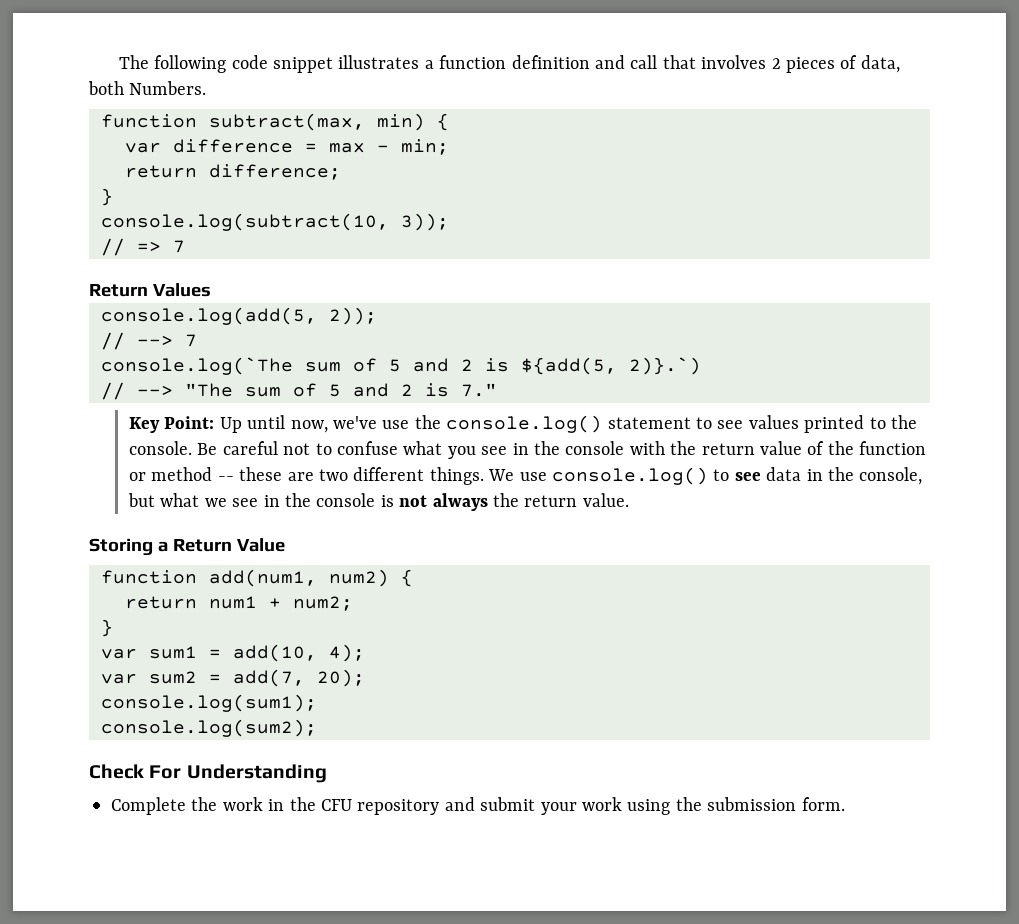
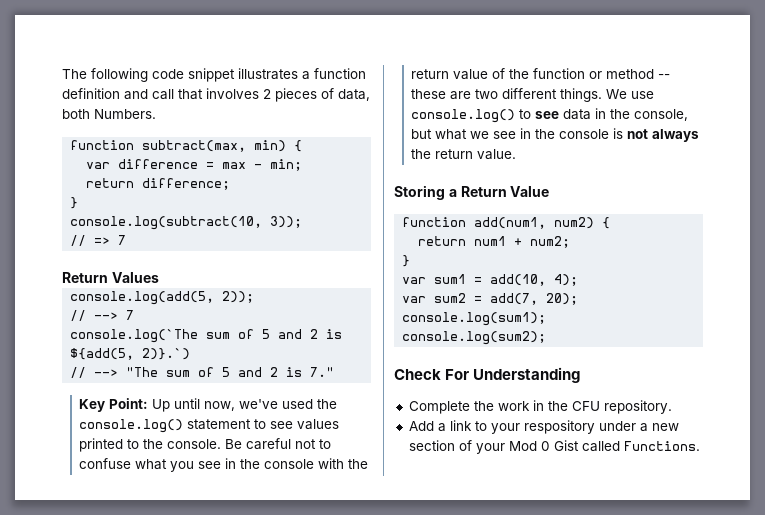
- Key Point: Up until now, we've use the console.log() statement to see values printed to the console.
+ Key Point: Up until now, we've used the console.log() statement to see values printed to the console.
- Complete the work in the CFU repository and submit your work using the submission form.
+ Complete the work in the CFU repository.
+ Add a link to your respository under a new section of your Mod 0 Gist called Functions.

